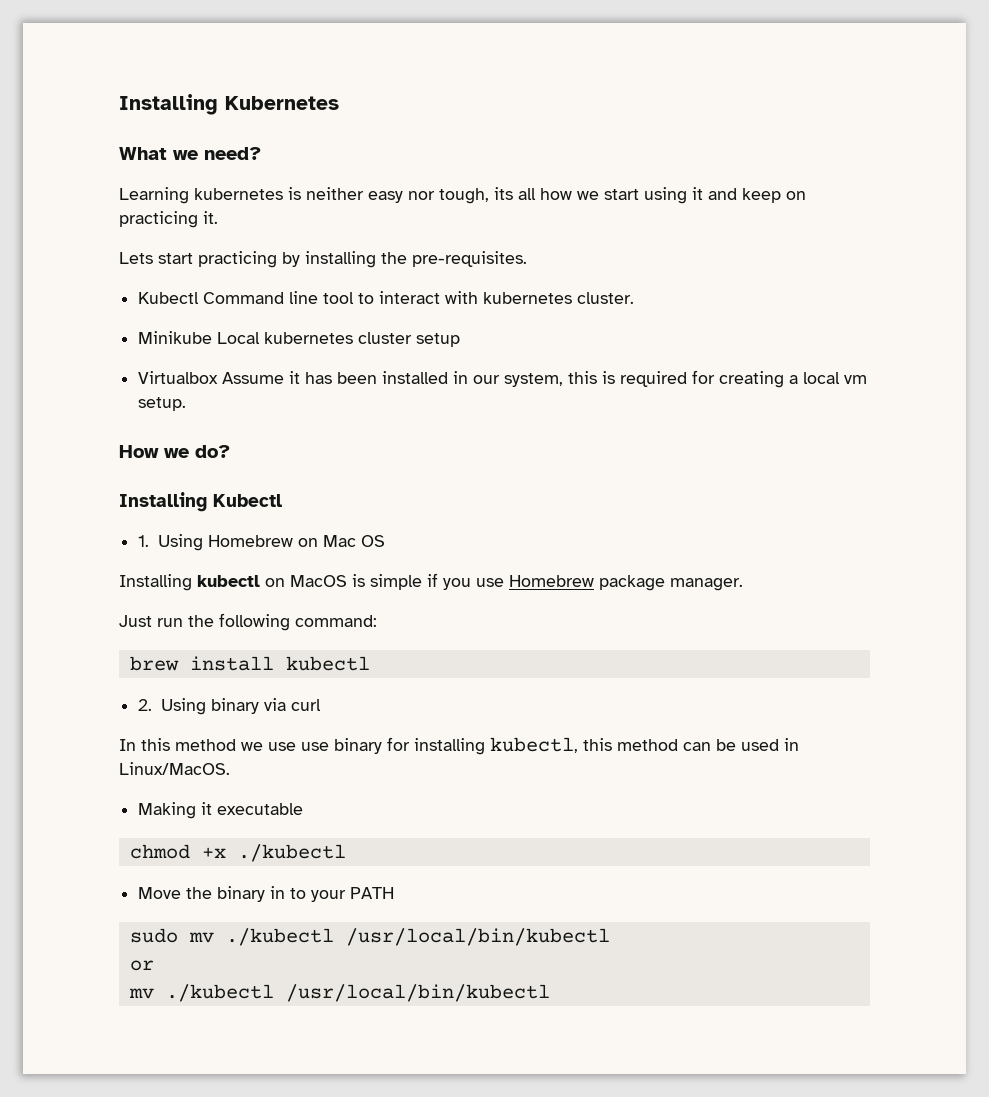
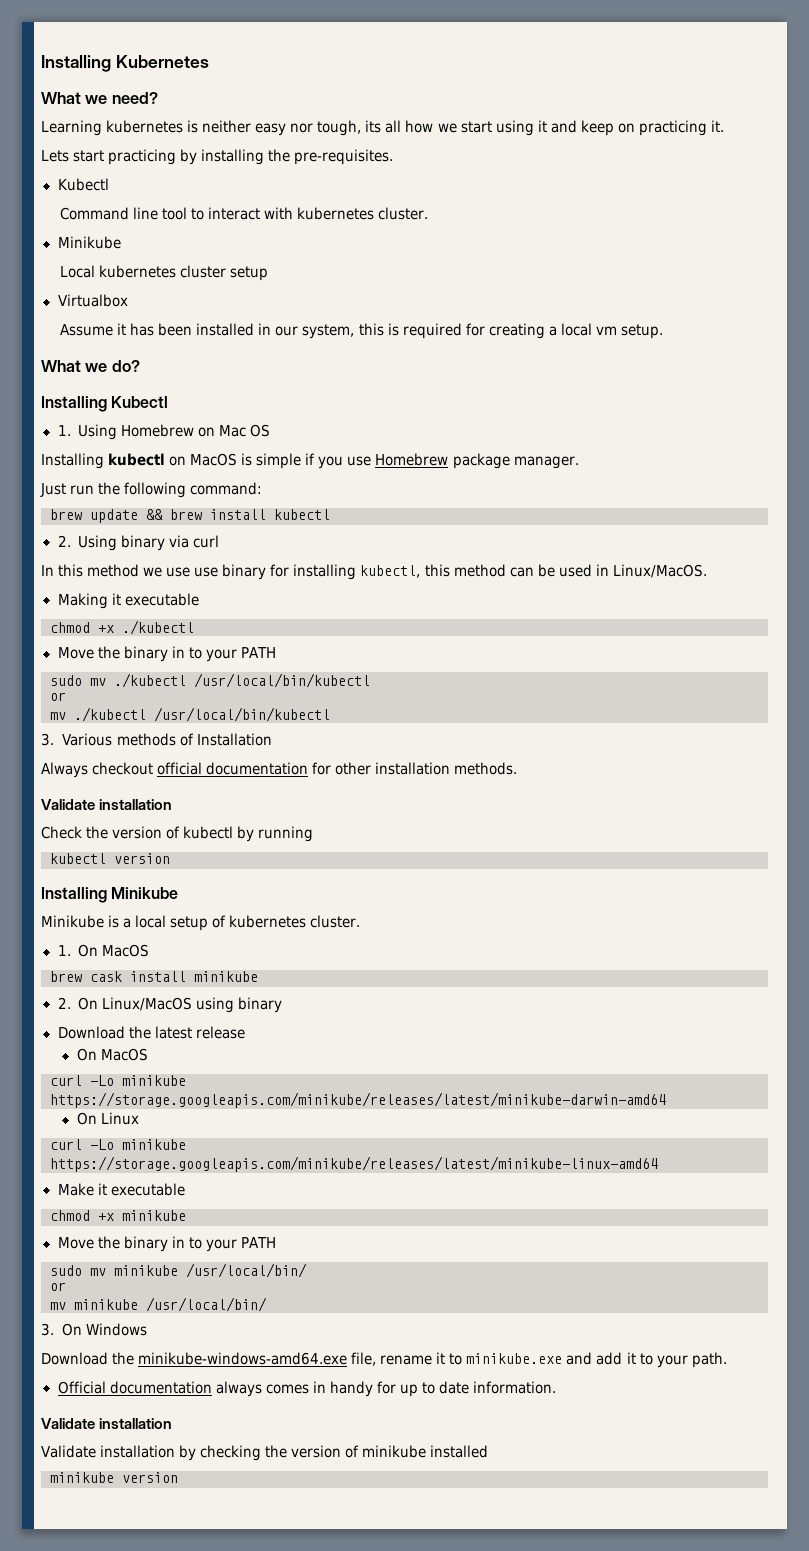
  Lets start practicing by installing the pre-requisites.
- Kubectl Command line tool to interact with kubernetes cluster.
- Minikube Local kubernetes cluster setup
+ Kubectl
+ Command line tool to interact with kubernetes cluster.
+ Minikube
+ Local kubernetes cluster setup
- Virtualbox Assume it has been installed in our system, this is required for creating a local vm setup.
+ Virtualbox
+ Assume it has been installed in our system, this is required for creating a local vm setup.
- How we do?
+ What we do?
- brew install kubectl
+ brew update && brew install kubectl
+ 3. Various methods of Installation
+ Always checkout official documentation for other installation methods.
+ Validate installation
+ Check the version of kubectl by running
+ kubectl version
+ Installing Minikube
+ Minikube is a local setup of kubernetes cluster.
+ 1. On MacOS
+ brew cask install minikube
+ 2. On Linux/MacOS using binary
+ Download the latest release
+ On MacOS
+ curl -Lo minikube https://storage.googleapis.com/minikube/releases/latest/minikube-darwin-amd64
+ On Linux
+ curl -Lo minikube https://storage.googleapis.com/minikube/releases/latest/minikube-linux-amd64
+ Make it executable
+ chmod +x minikube
+ Move the binary in to your PATH
+ sudo mv minikube /usr/local/bin/
+ or
+ mv minikube /usr/local/bin/
+ 3. On Windows
+ Download the minikube-windows-amd64.exe file, rename it to minikube.exe and add it to your path.
+ Official documentation always comes in handy for up to date information.
+ Validate installation
+ Validate installation by checking the version of minikube installed
+ minikube version

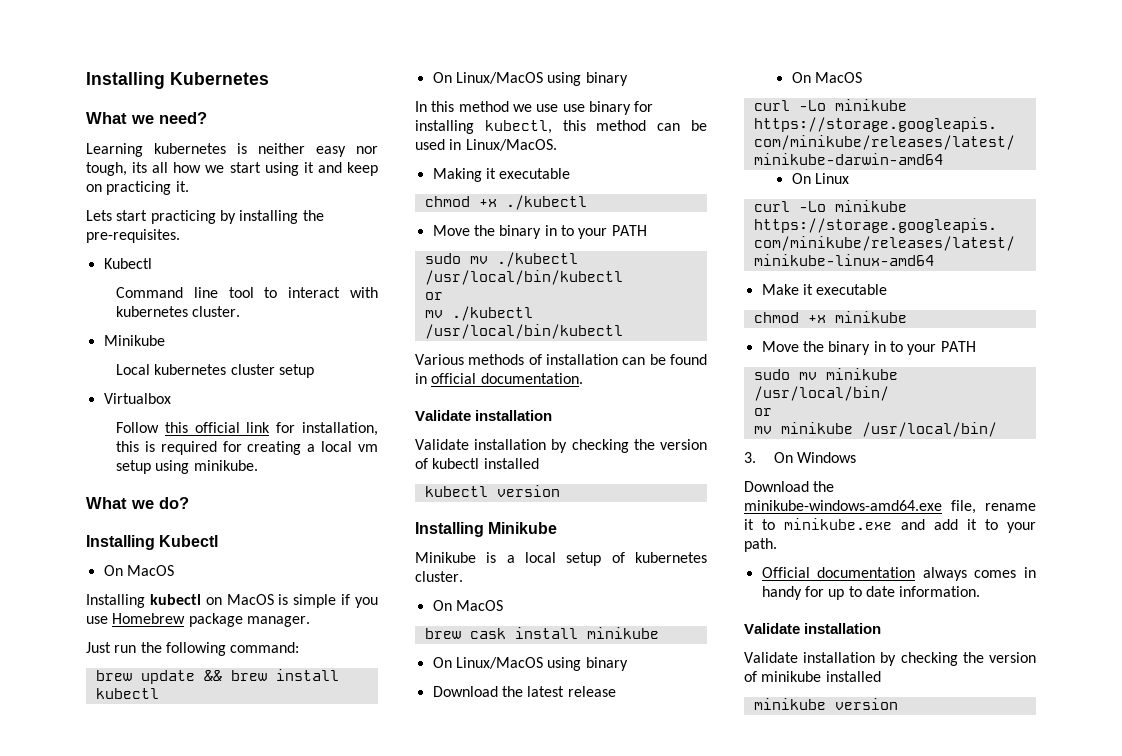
- Assume it has been installed in our system, this is required for creating a local vm setup.
+ Follow this official link for installation, this is required for creating a local vm setup using minikube.
  Installing Kubectl
- 1. Using Homebrew on Mac OS
+ On MacOS
  brew update && brew install kubectl
- 2. Using binary via curl
+ On Linux/MacOS using binary
- 3. Various methods of Installation
- Always checkout official documentation for other installation methods.
+ Various methods of installation can be found in official documentation.
  Validate installation
- Check the version of kubectl by running
+ Validate installation by checking the version of kubectl installed
  Minikube is a local setup of kubernetes cluster.
- 1. On MacOS
+ On MacOS
  brew cask install minikube
- 2. On Linux/MacOS using binary
+ On Linux/MacOS using binary

